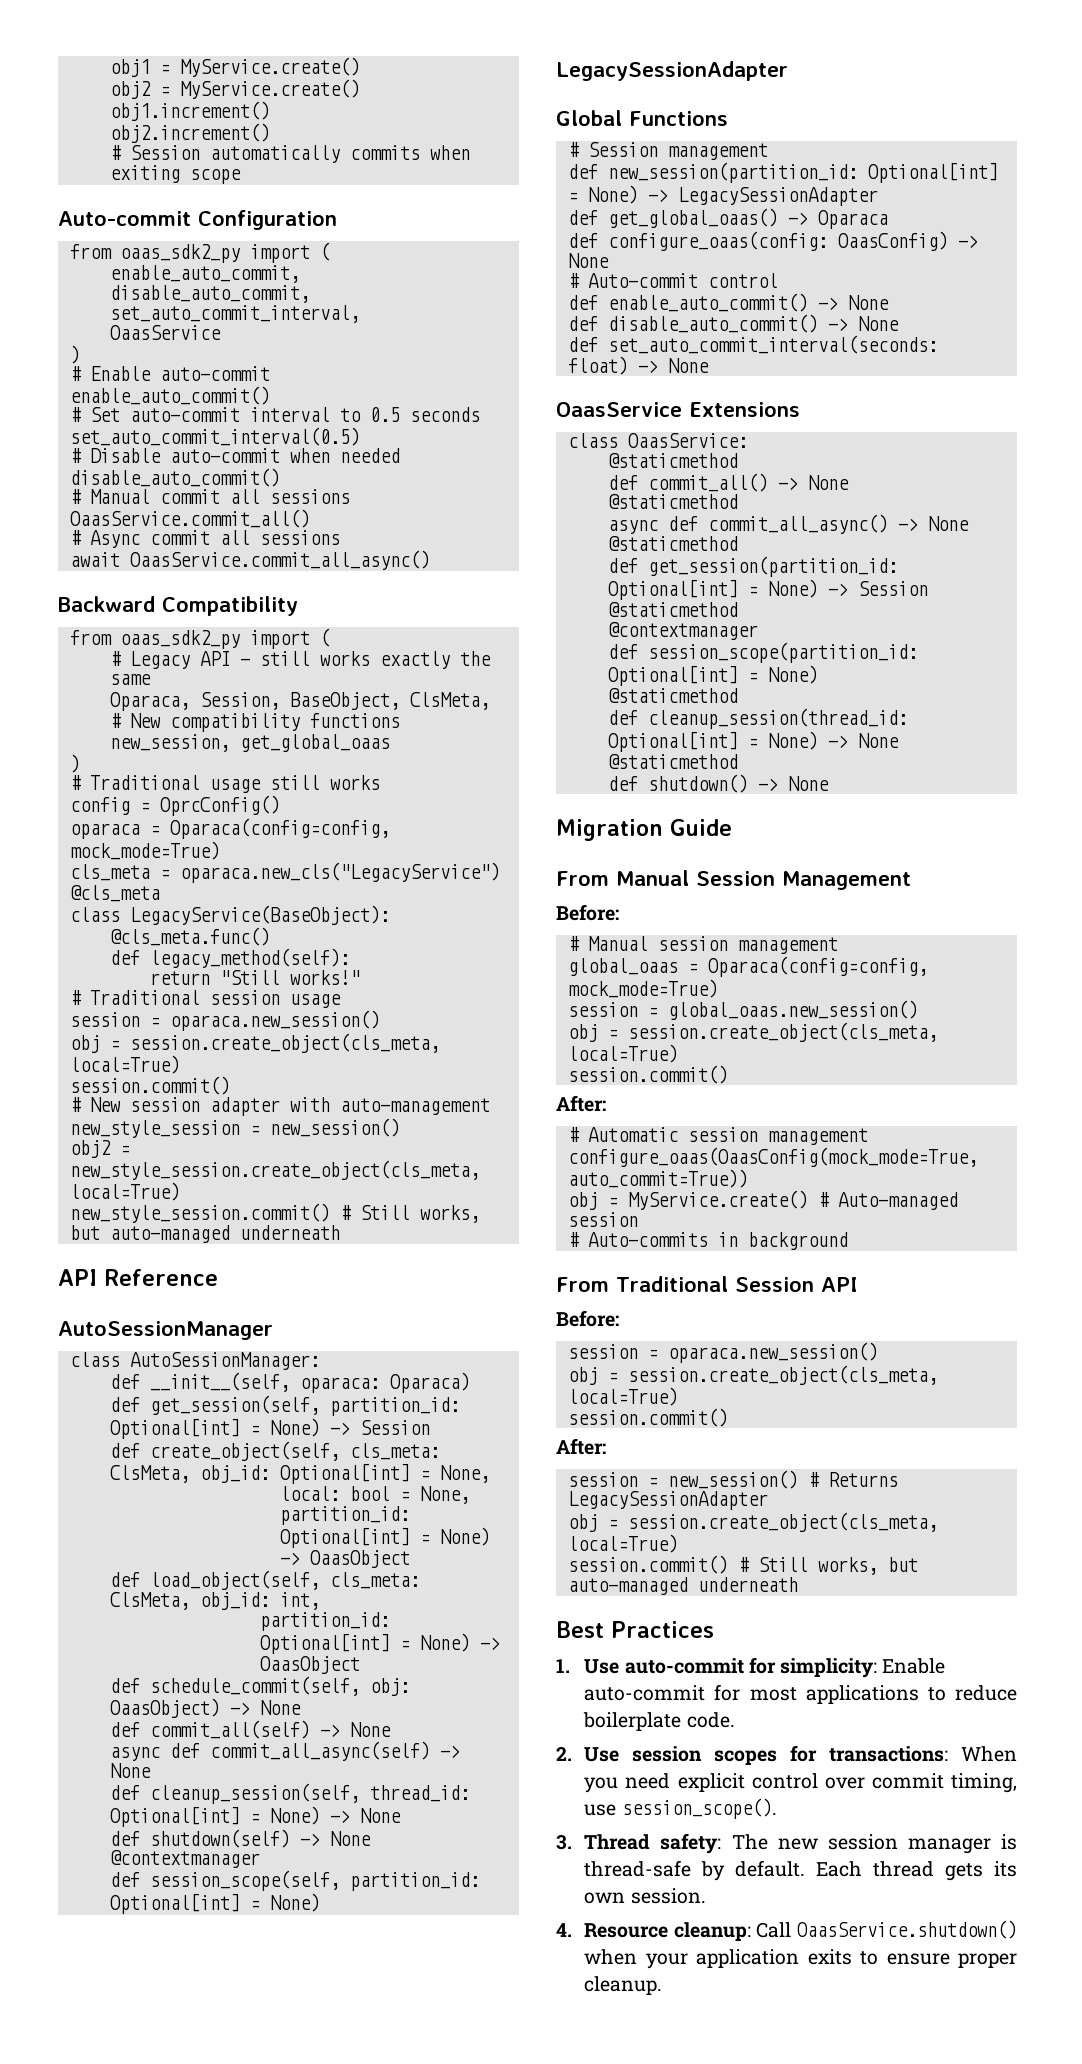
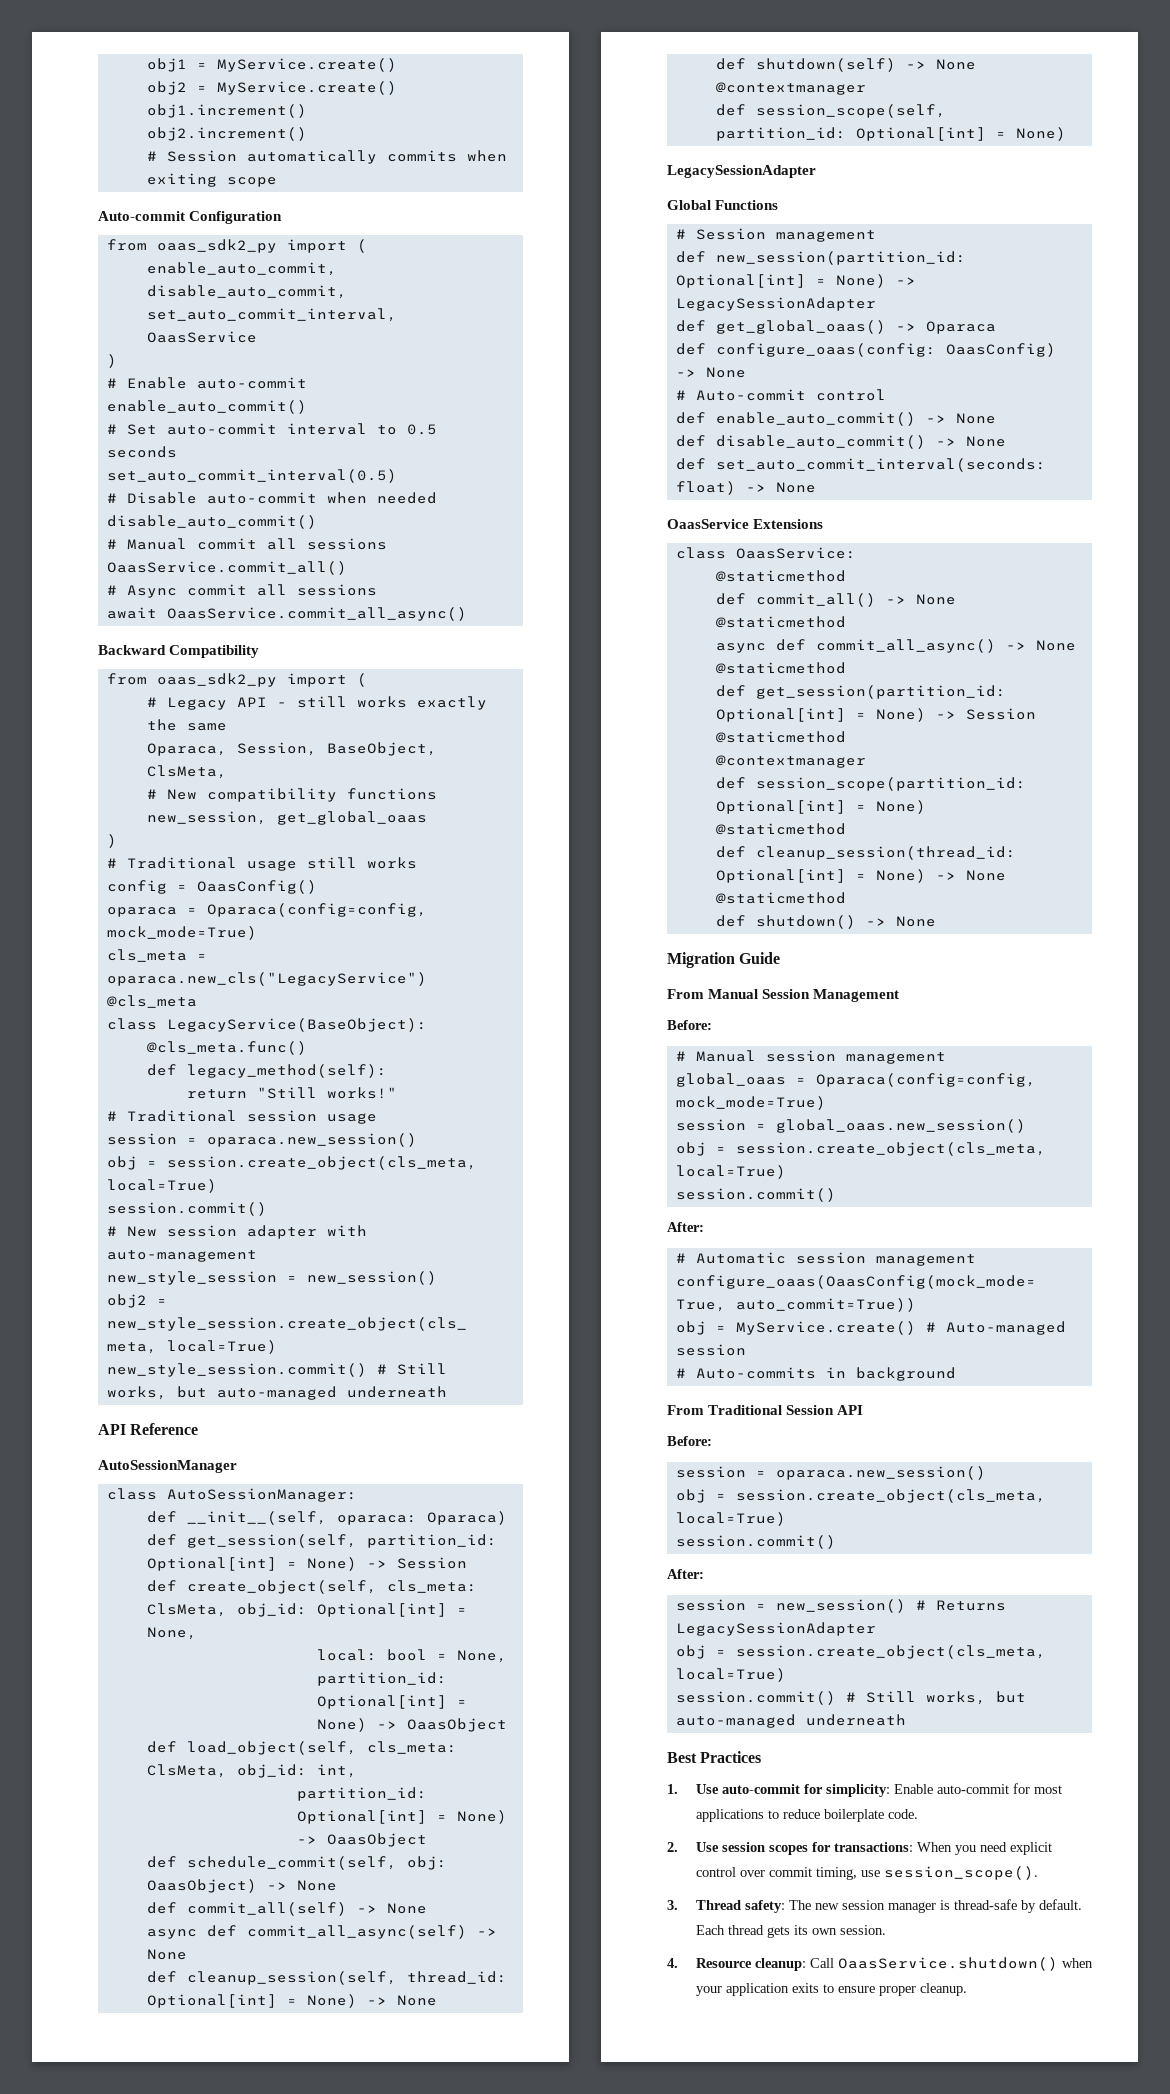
- config = OprcConfig()
+ config = OaasConfig()

